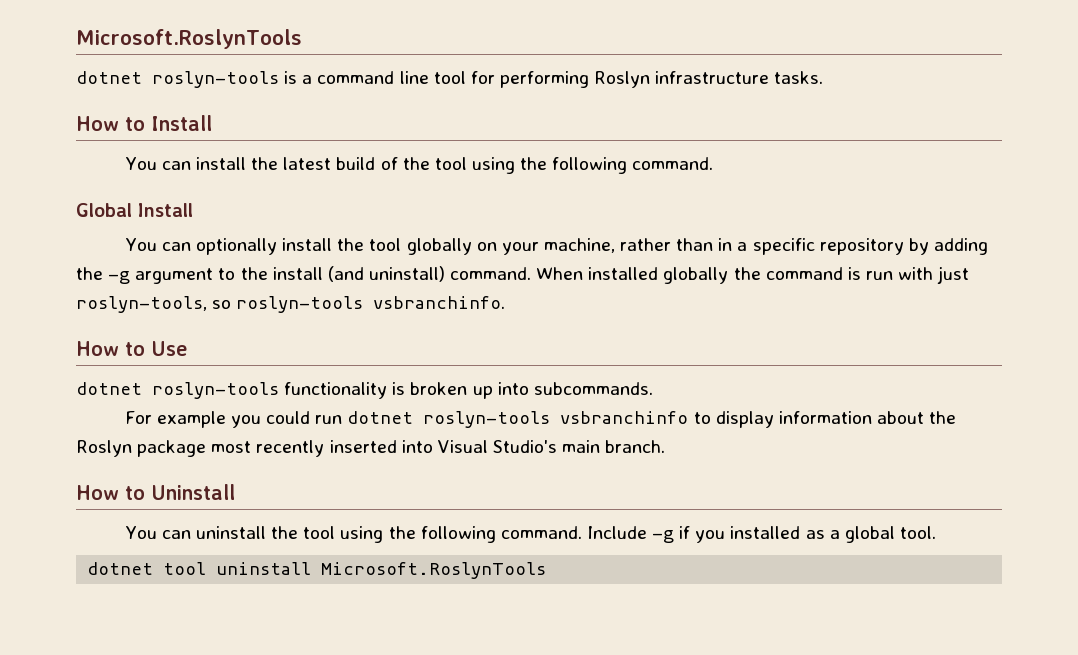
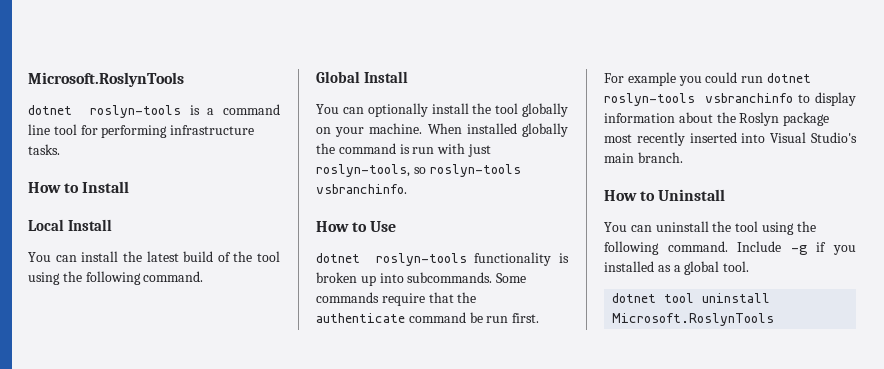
- dotnet roslyn-tools is a command line tool for performing Roslyn infrastructure tasks.
+ dotnet roslyn-tools is a command line tool for performing infrastructure tasks.
+ Local Install
- You can optionally install the tool globally on your machine, rather than in a specific repository by adding the -g argument to the install (and uninstall) command.
+ You can optionally install the tool globally on your machine.
+ Some commands require that the authenticate command be run first.

